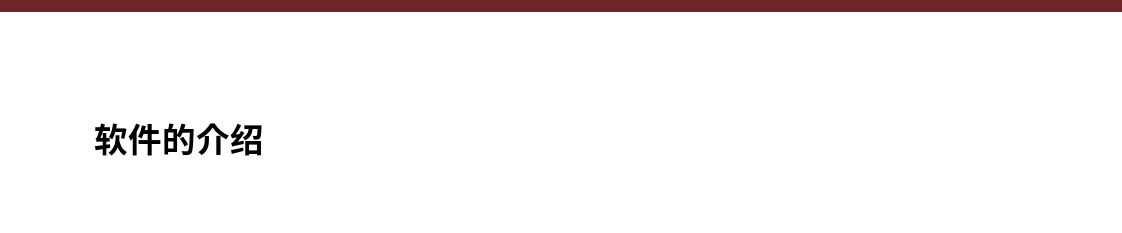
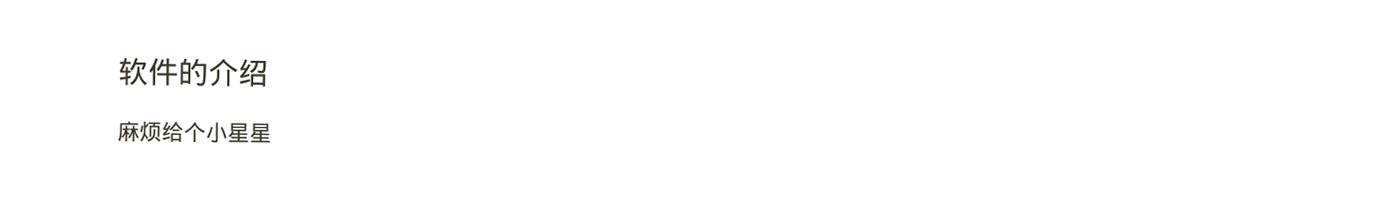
+ 麻烦给个小星星

